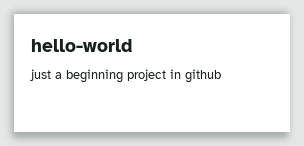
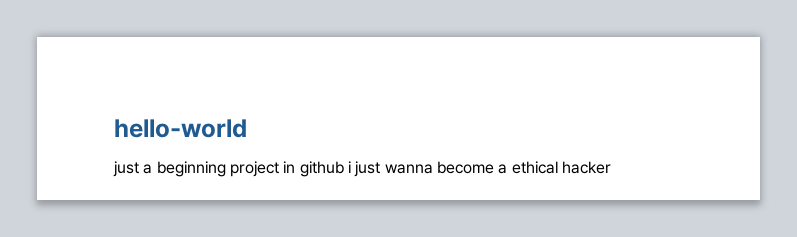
- just a beginning project in github
+ just a beginning project in github i just wanna become a ethical hacker

